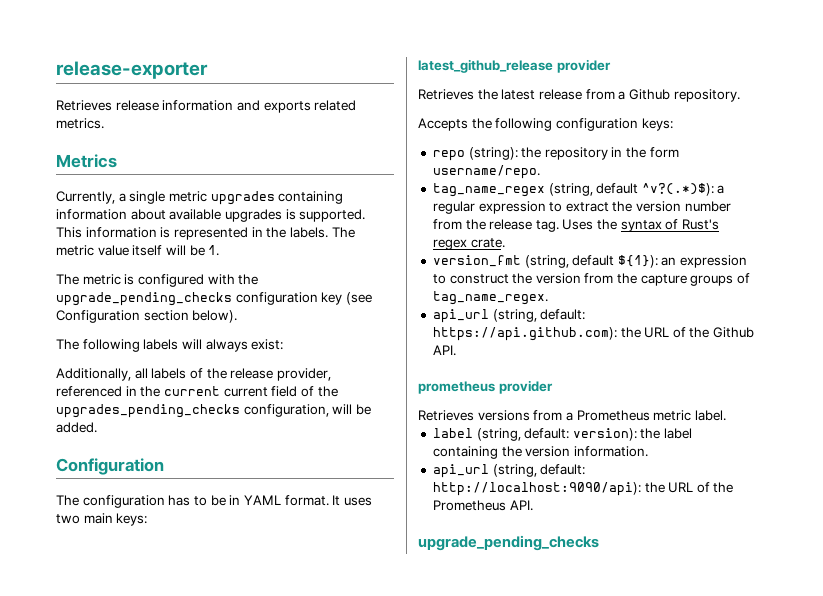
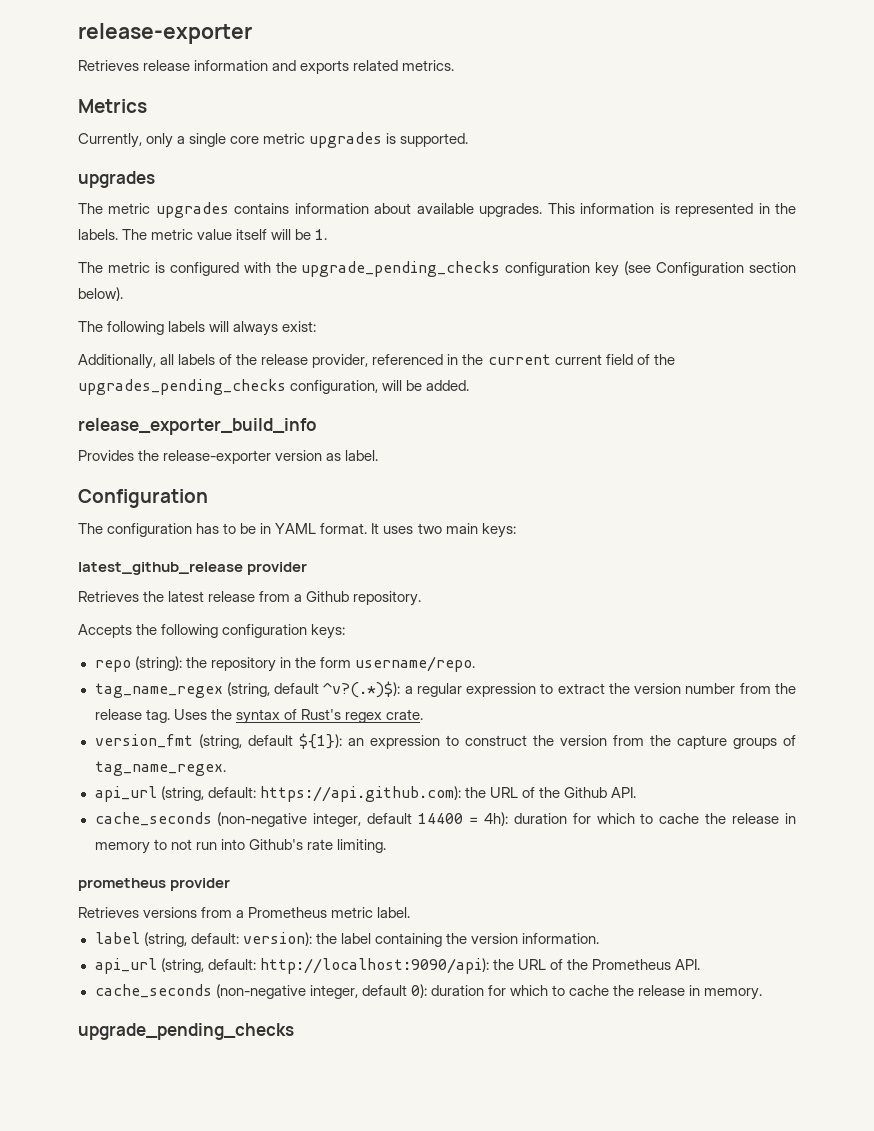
- Currently, a single metric upgrades containing information about available upgrades is supported.
+ Currently, only a single core metric upgrades is supported.
+ upgrades
+ The metric upgrades contains information about available upgrades.
+ release_exporter_build_info
+ Provides the release-exporter version as label.
+ cache_seconds (non-negative integer, default 14400 = 4h): duration for which to cache the release in memory to not run into Github's rate limiting.
+ cache_seconds (non-negative integer, default 0): duration for which to cache the release in memory.

